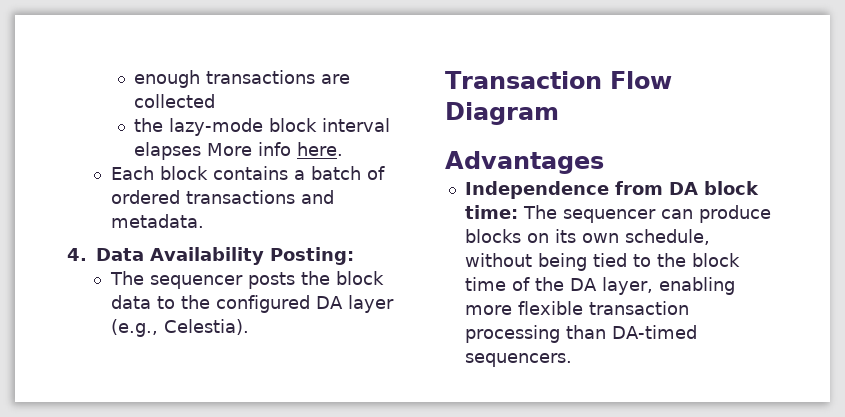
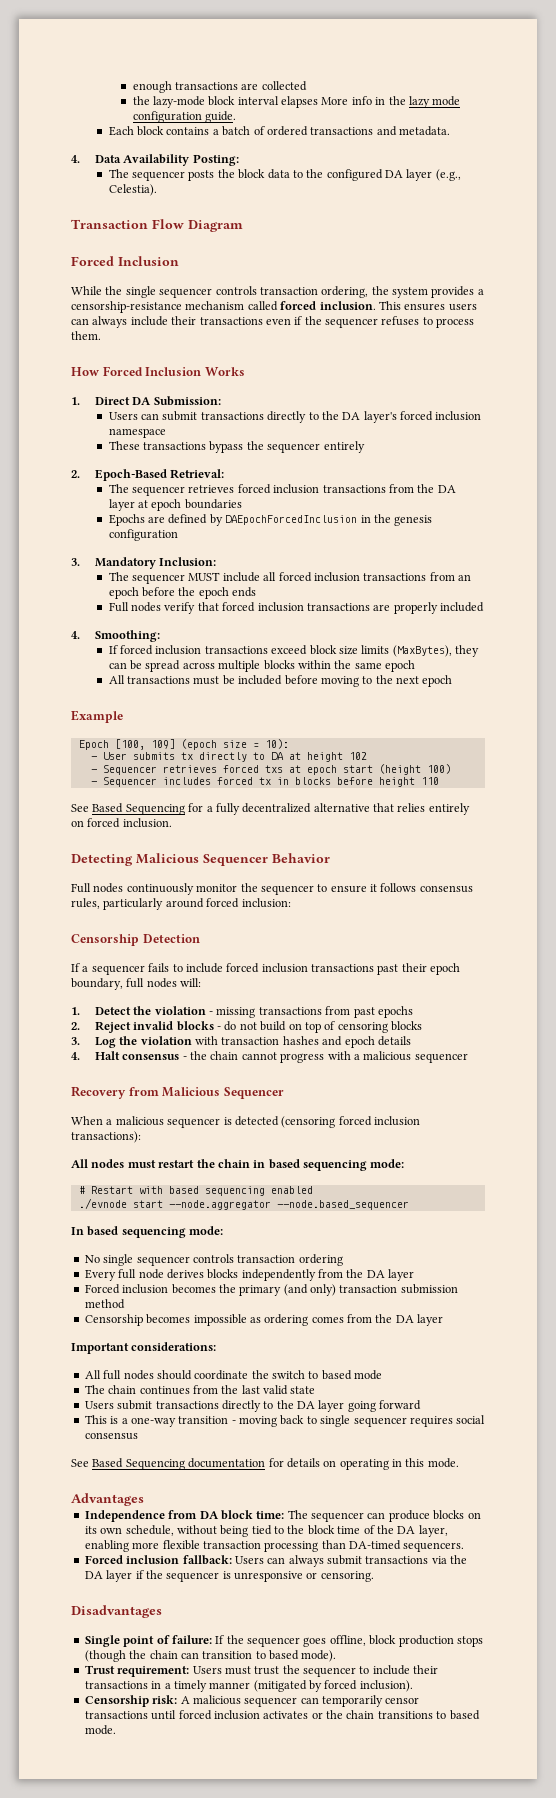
- the lazy-mode block interval elapses More info here.
+ the lazy-mode block interval elapses More info in the lazy mode configuration guide.
  Transaction Flow Diagram
+ Forced Inclusion
+ While the single sequencer controls transaction ordering, the system provides a censorship-resistance mechanism called forced inclusion. This ensures users can always include their transactions even if the sequencer refuses to process them.
+ How Forced Inclusion Works
+ 1. Direct DA Submission:
+ Users can submit transactions directly to the DA layer's forced inclusion namespace
+ These transactions bypass the sequencer entirely
+ 2. Epoch-Based Retrieval:
+ The sequencer retrieves forced inclusion transactions from the DA layer at epoch boundaries
+ Epochs are defined by DAEpochForcedInclusion in the genesis configuration
+ 3. Mandatory Inclusion:
+ The sequencer MUST include all forced inclusion transactions from an epoch before the epoch ends
+ Full nodes verify that forced inclusion transactions are properly included
+ 4. Smoothing:
+ If forced inclusion transactions exceed block size limits (MaxBytes), they can be spread across multiple blocks within the same epoch
+ All transactions must be included before moving to the next epoch
+ Example
+ Epoch [100, 109] (epoch size = 10):
+ - User submits tx directly to DA at height 102
+ - Sequencer retrieves forced txs at epoch start (height 100)
+ - Sequencer includes forced tx in blocks before height 110
+ See Based Sequencing for a fully decentralized alternative that relies entirely on forced inclusion.
+ Detecting Malicious Sequencer Behavior
+ Full nodes continuously monitor the sequencer to ensure it follows consensus rules, particularly around forced inclusion:
+ Censorship Detection
+ If a sequencer fails to include forced inclusion transactions past their epoch boundary, full nodes will:
+ 1. Detect the violation - missing transactions from past epochs
+ 2. Reject invalid blocks - do not build on top of censoring blocks
+ 3. Log the violation with transaction hashes and epoch details
+ 4. Halt consensus - the chain cannot progress with a malicious sequencer
+ Recovery from Malicious Sequencer
+ When a malicious sequencer is detected (censoring forced inclusion transactions):
+ All nodes must restart the chain in based sequencing mode:
+ # Restart with based sequencing enabled
+ ./evnode start --node.aggregator --node.based_sequencer
+ In based sequencing mode:
+ No single sequencer controls transaction ordering
+ Every full node derives blocks independently from the DA layer
+ Forced inclusion becomes the primary (and only) transaction submission method
+ Censorship becomes impossible as ordering comes from the DA layer
+ Important considerations:
+ All full nodes should coordinate the switch to based mode
+ The chain continues from the last valid state
+ Users submit transactions directly to the DA layer going forward
+ This is a one-way transition - moving back to single sequencer requires social consensus
+ See Based Sequencing documentation for details on operating in this mode.
+ Forced inclusion fallback: Users can always submit transactions via the DA layer if the sequencer is unresponsive or censoring.
+ Disadvantages
+ Single point of failure: If the sequencer goes offline, block production stops (though the chain can transition to based mode).
+ Trust requirement: Users must trust the sequencer to include their transactions in a timely manner (mitigated by forced inclusion).
+ Censorship risk: A malicious sequencer can temporarily censor transactions until forced inclusion activates or the chain transitions to based mode.

